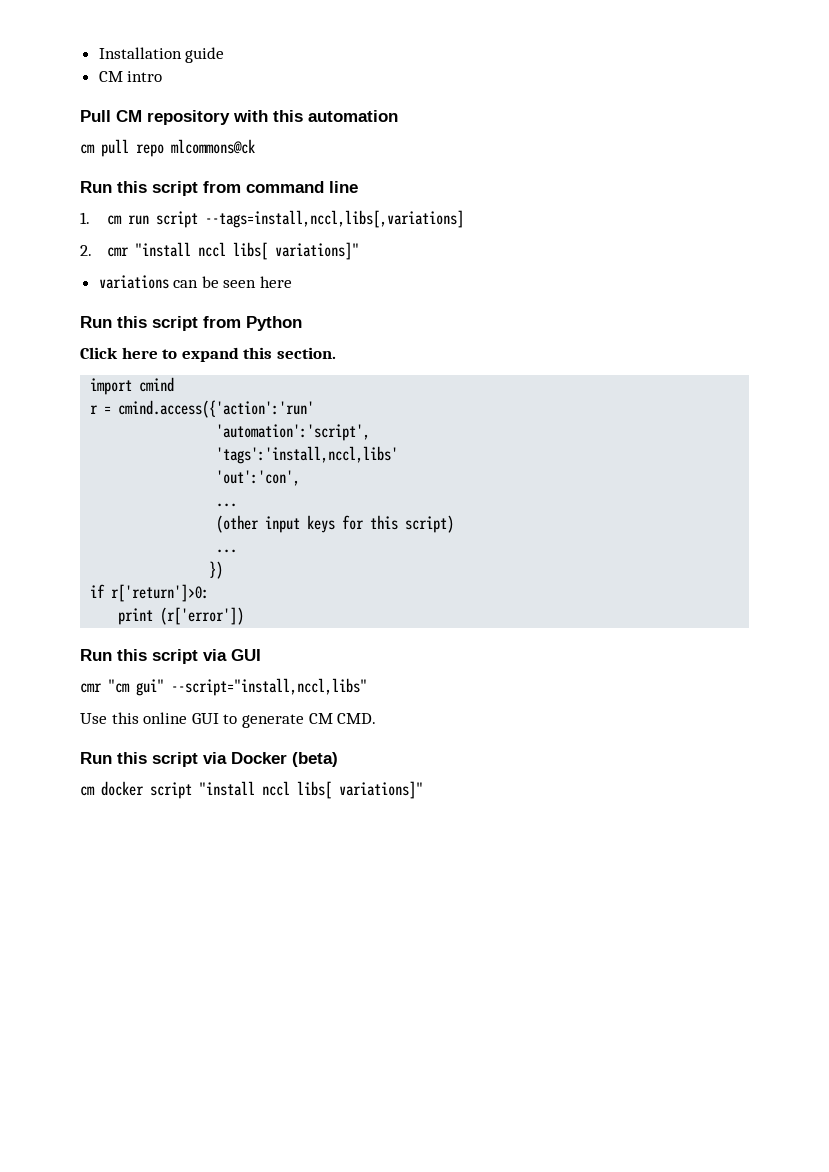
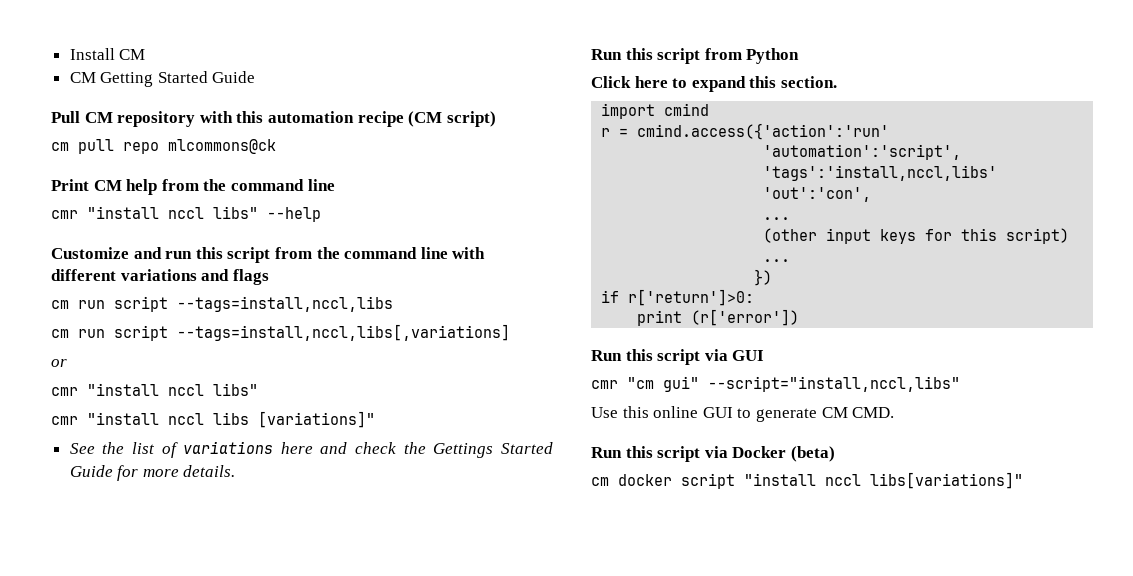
- Installation guide
- CM intro
+ Install CM
+ CM Getting Started Guide
- Pull CM repository with this automation
+ Pull CM repository with this automation recipe (CM script)
- Run this script from command line
- 1. cm run script --tags=install,nccl,libs[,variations]
+ Print CM help from the command line
+ cmr "install nccl libs" --help
+ Customize and run this script from the command line with different variations and flags
+ cm run script --tags=install,nccl,libs
+ cm run script --tags=install,nccl,libs[,variations]
- 2. cmr "install nccl libs[ variations]"
- variations can be seen here
+ or
+ cmr "install nccl libs"
+ cmr "install nccl libs [variations]"
+ See the list of variations here and check the Gettings Started Guide for more details.
- cm docker script "install nccl libs[ variations]"
+ cm docker script "install nccl libs[variations]"

